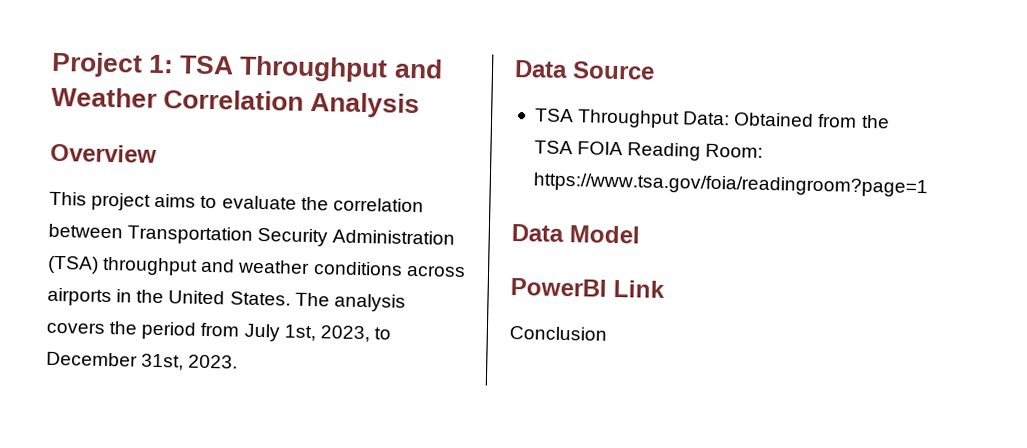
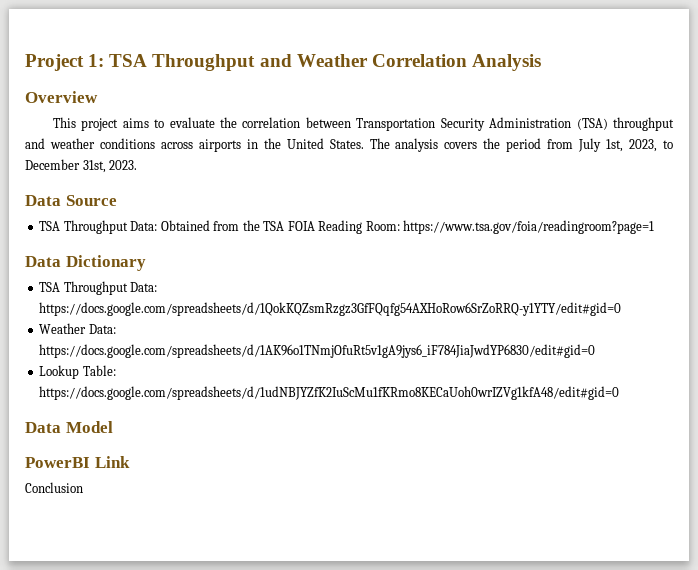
+ Data Dictionary
+ TSA Throughput Data: https://docs.google.com/spreadsheets/d/1QokKQZsmRzgz3GfFQqfg54AXHoRow6SrZoRRQ-y1YTY/edit#gid=0
+ Weather Data: https://docs.google.com/spreadsheets/d/1AK96o1TNmjOfuRt5v1gA9jys6_iF784JiaJwdYP6830/edit#gid=0
+ Lookup Table: https://docs.google.com/spreadsheets/d/1udNBJYZfK2IuScMu1fKRmo8KECaUoh0wrIZVg1kfA48/edit#gid=0

